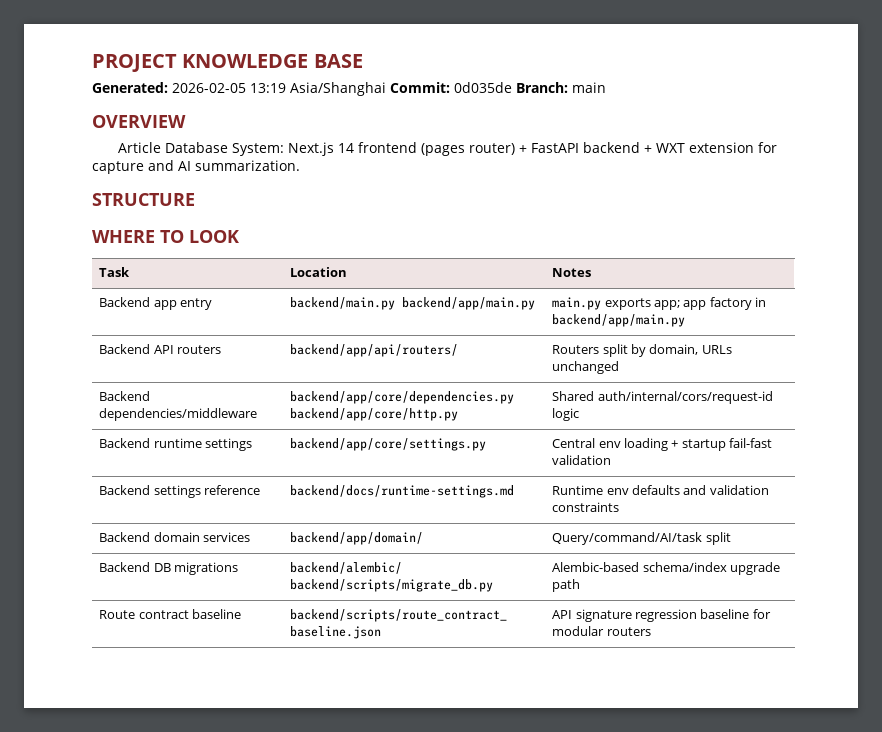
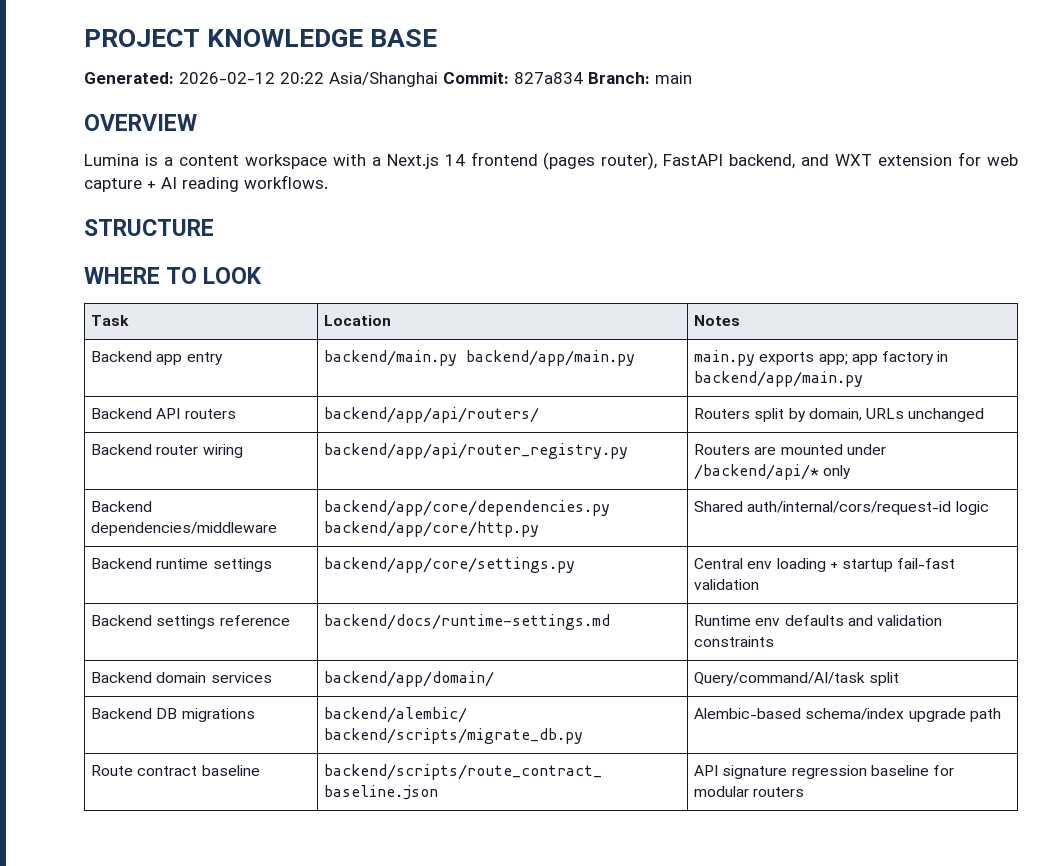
- Generated: 2026-02-05 13:19 Asia/Shanghai Commit: 0d035de Branch: main
+ Generated: 2026-02-12 20:22 Asia/Shanghai Commit: 827a834 Branch: main
- Article Database System: Next.js 14 frontend (pages router) + FastAPI backend + WXT extension for capture and AI summarization.
+ Lumina is a content workspace with a Next.js 14 frontend (pages router), FastAPI backend, and WXT extension for web capture + AI reading workflows.
+ Backend router wiring | backend/app/api/router_registry.py | Routers are mounted under /backend/api/* only

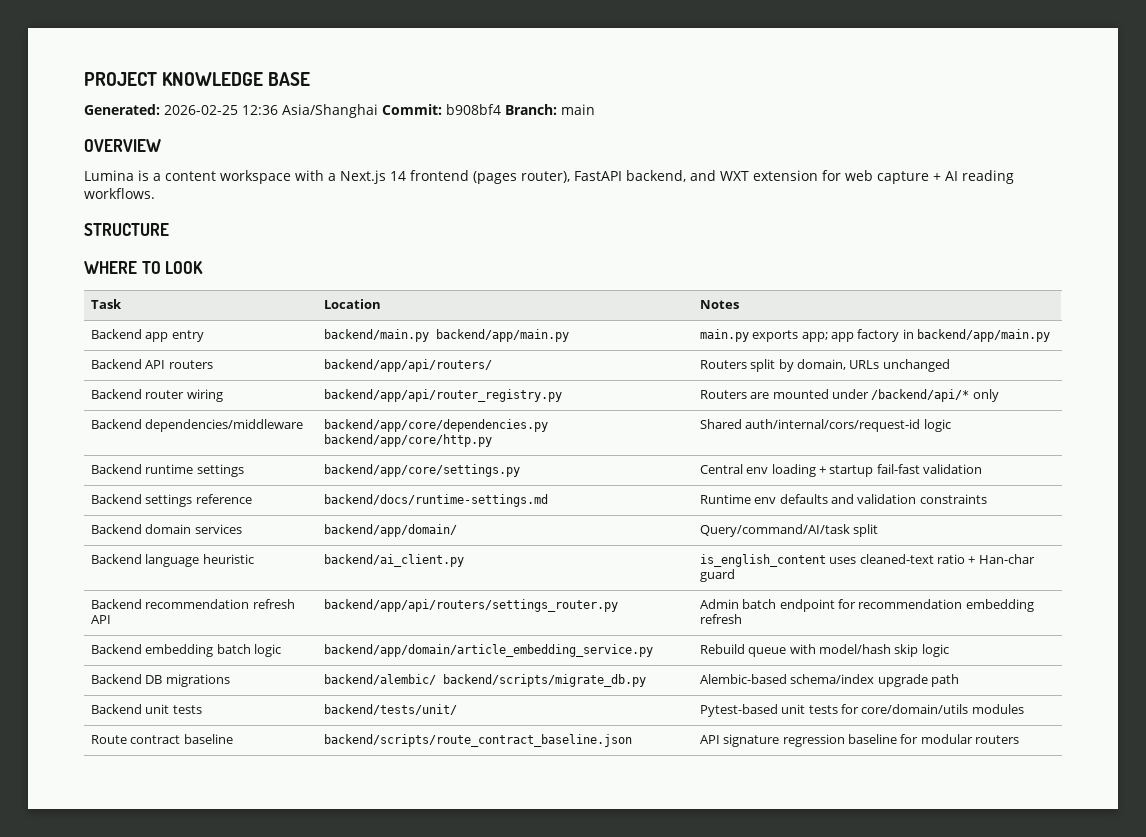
- Generated: 2026-02-12 20:22 Asia/Shanghai Commit: 827a834 Branch: main
+ Generated: 2026-02-25 12:36 Asia/Shanghai Commit: b908bf4 Branch: main
+ Backend language heuristic | backend/ai_client.py | is_english_content uses cleaned-text ratio + Han-char guard
+ Backend recommendation refresh API | backend/app/api/routers/settings_router.py | Admin batch endpoint for recommendation embedding refresh
+ Backend embedding batch logic | backend/app/domain/article_embedding_service.py | Rebuild queue with model/hash skip logic
+ Backend unit tests | backend/tests/unit/ | Pytest-based unit tests for core/domain/utils modules

